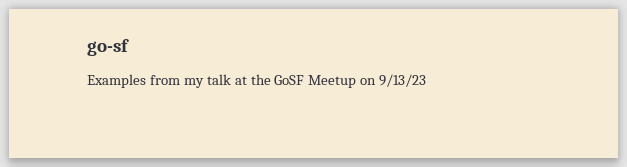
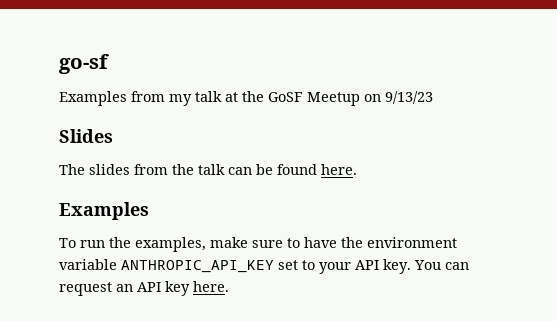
+ Slides
+ The slides from the talk can be found here.
+ Examples
+ To run the examples, make sure to have the environment variable ANTHROPIC_API_KEY set to your API key. You can request an API key here.

